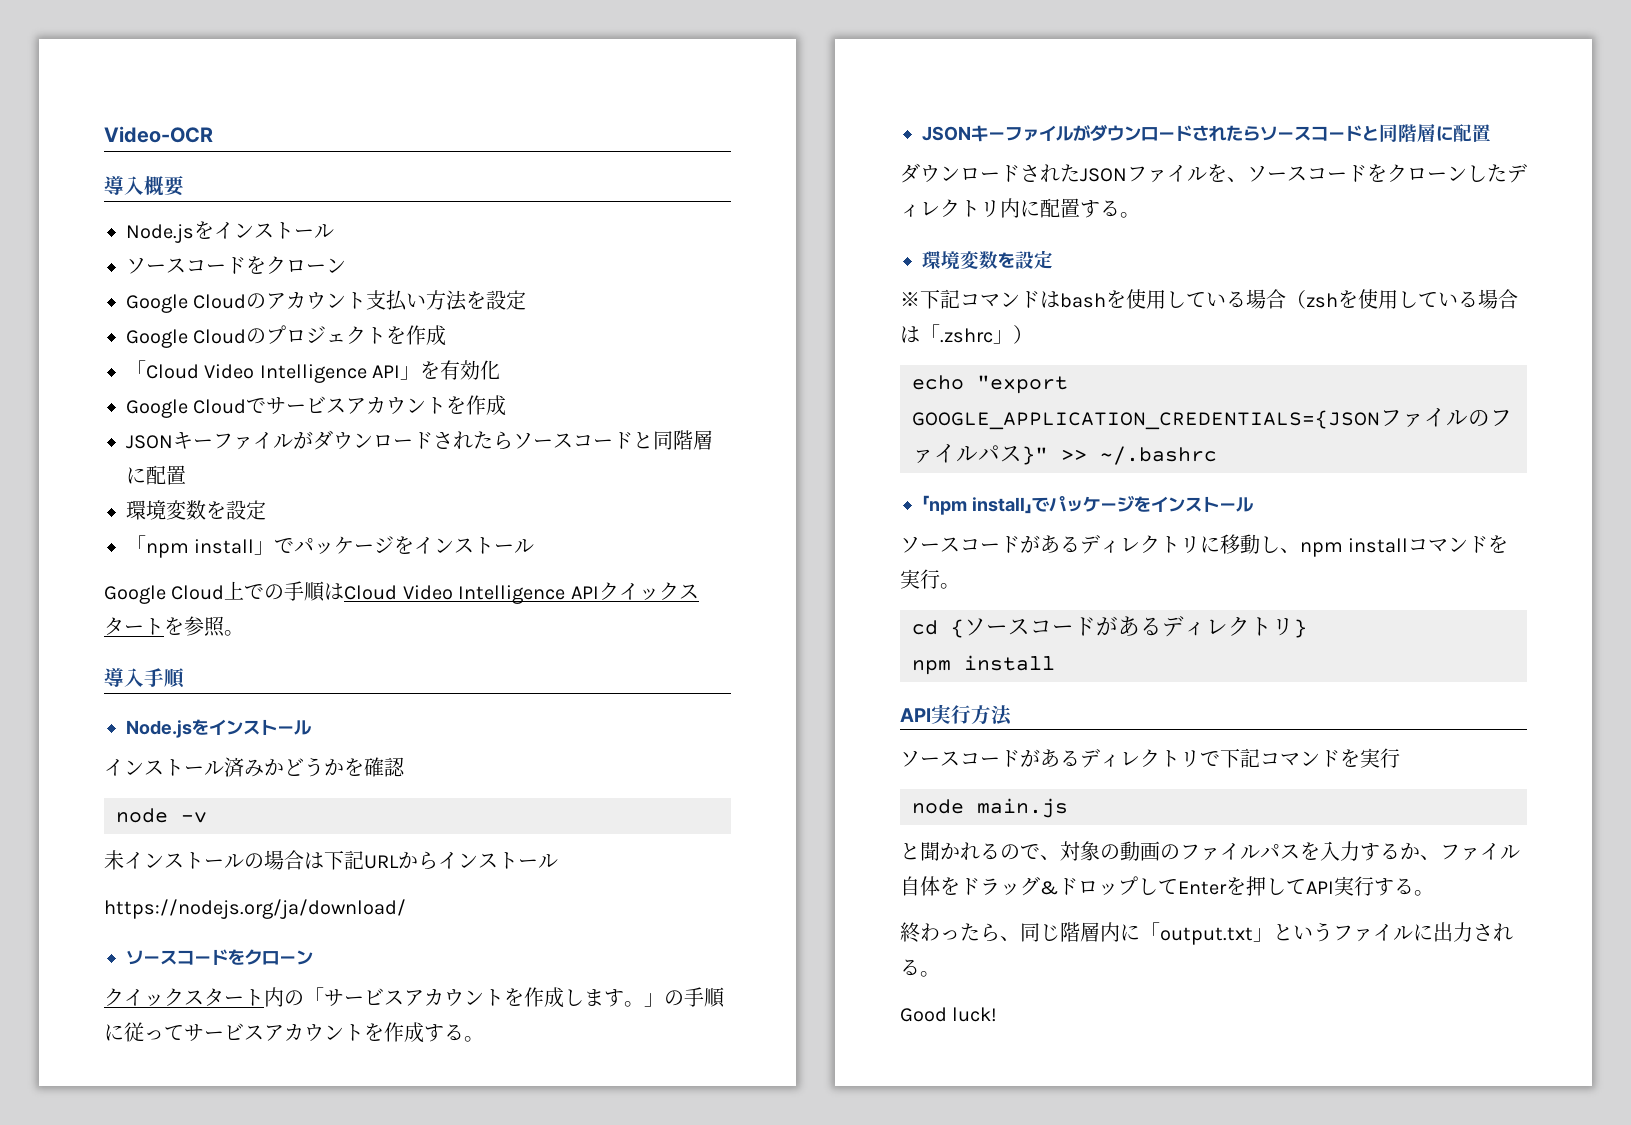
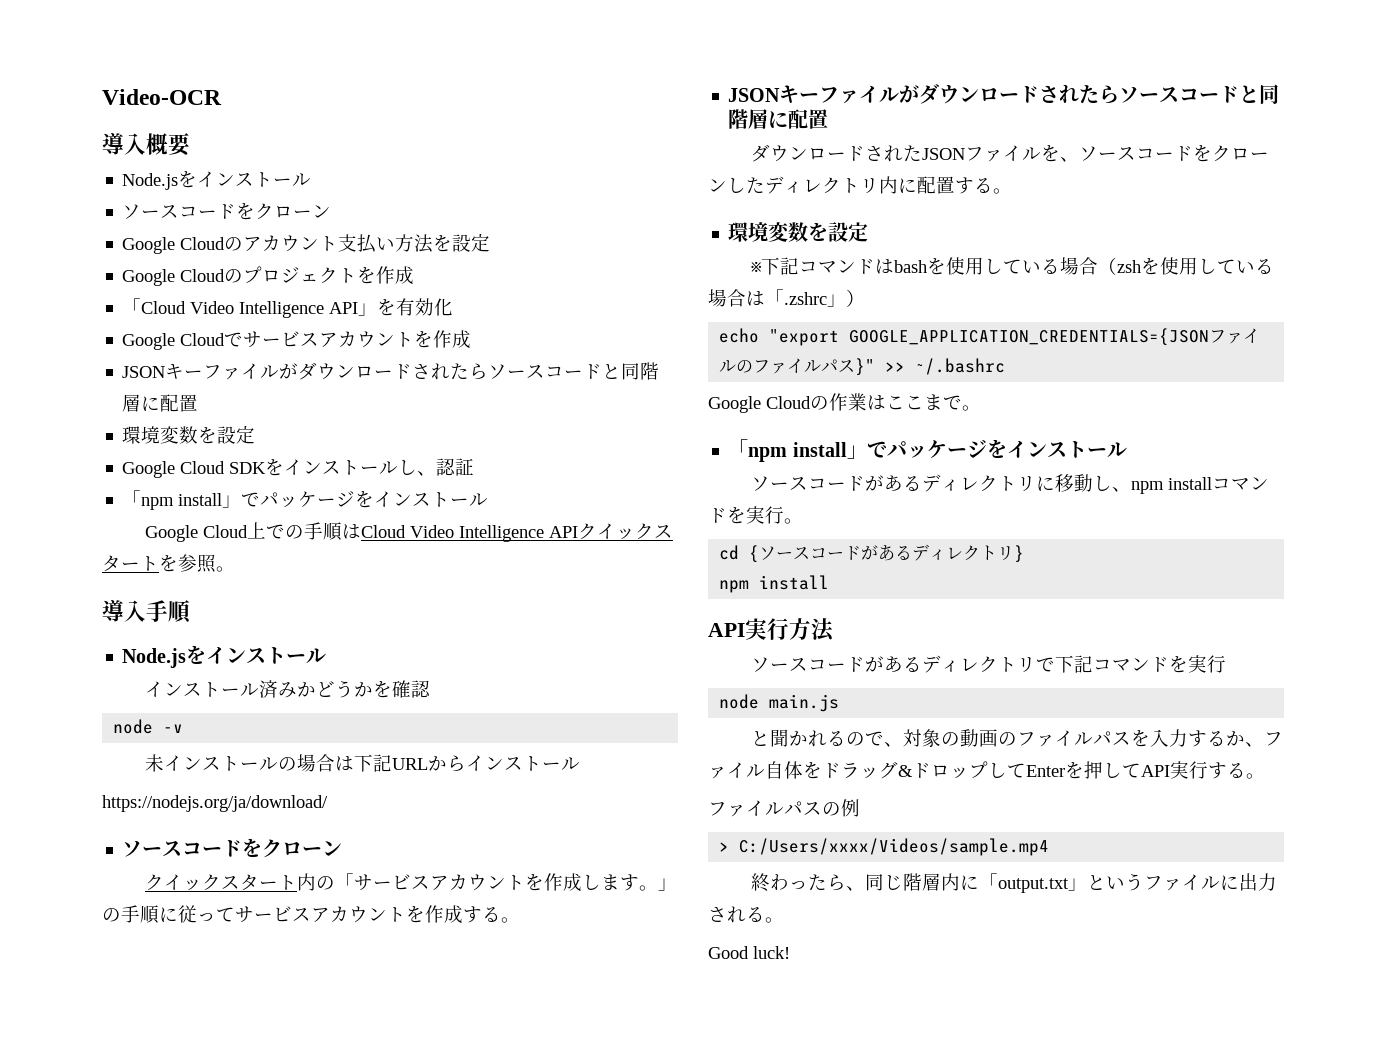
+ Google Cloud SDKをインストールし、認証
+ Google Cloudの作業はここまで。
+ ファイルパスの例
+ > C:/Users/xxxx/Videos/sample.mp4

